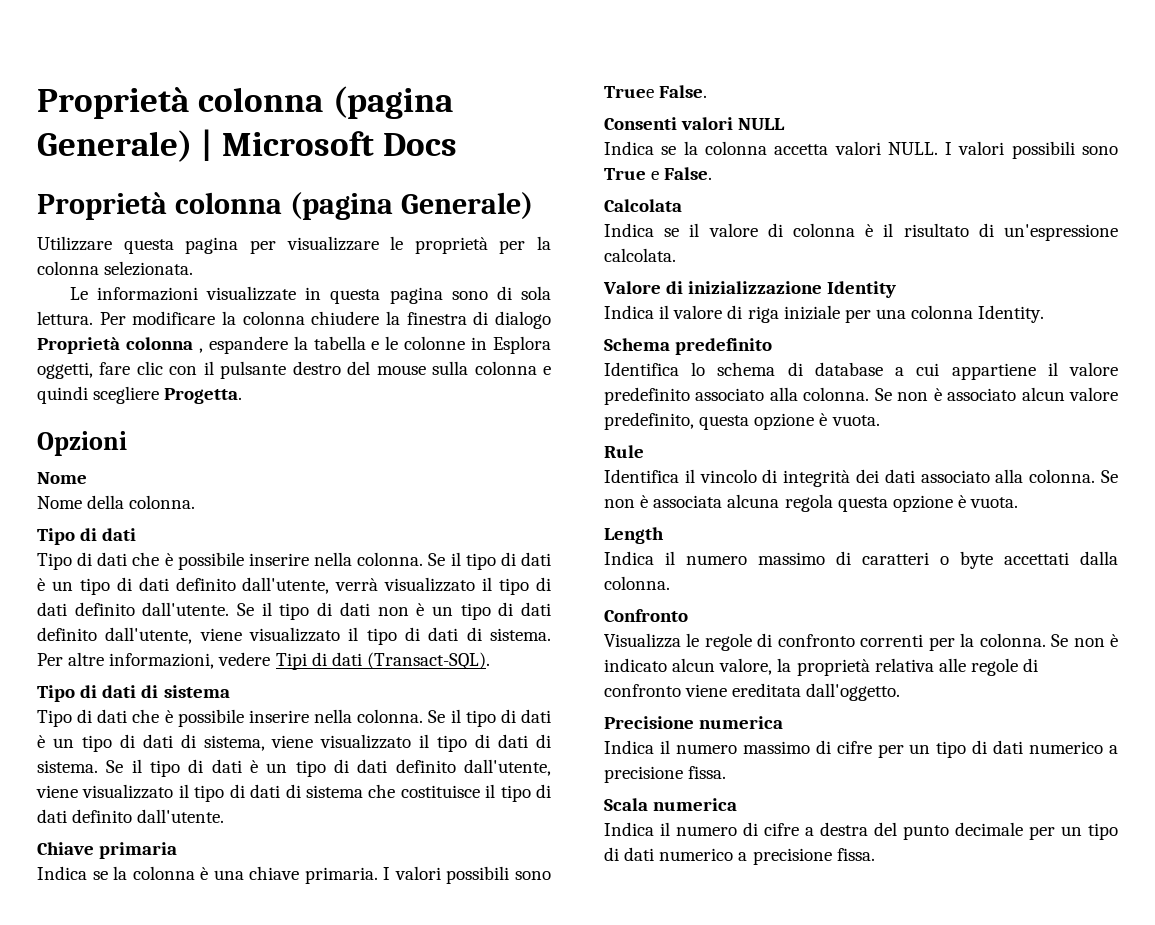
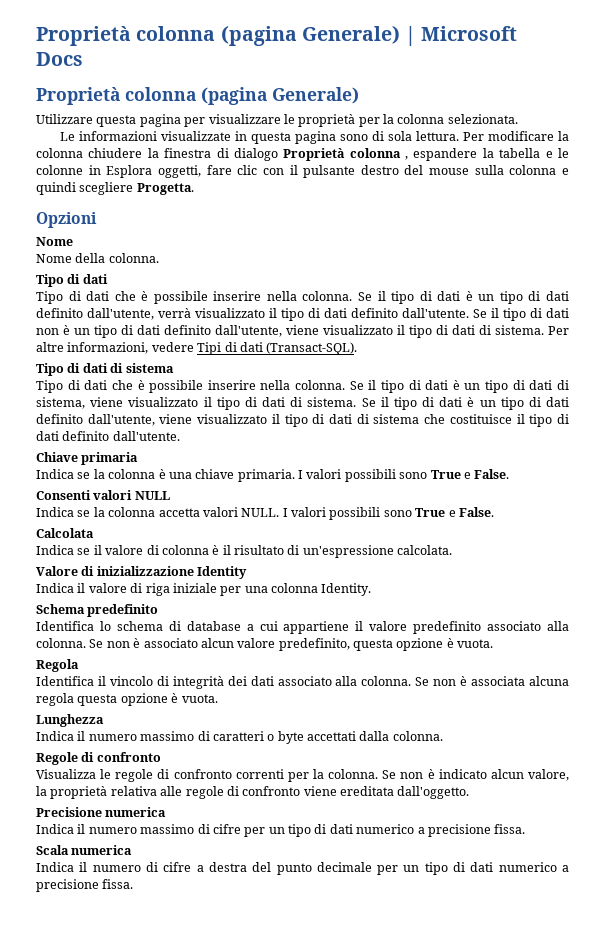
- Indica se la colonna è una chiave primaria. I valori possibili sono Truee False.
+ Indica se la colonna è una chiave primaria. I valori possibili sono True e False.
- Rule
+ Regola
- Length
+ Lunghezza
- Confronto
+ Regole di confronto

